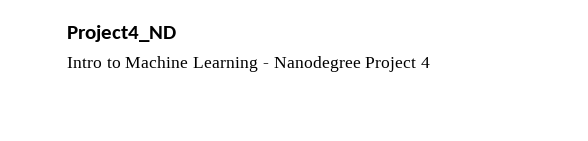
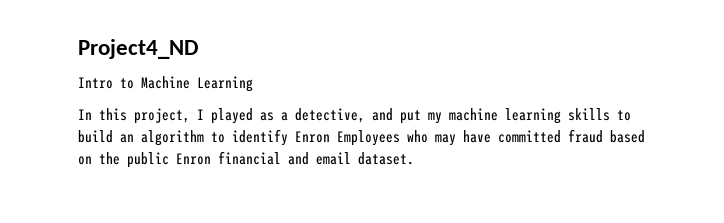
- Intro to Machine Learning - Nanodegree Project 4
+ Intro to Machine Learning
+ In this project, I played as a detective, and put my machine learning skills to build an algorithm to identify Enron Employees who may have committed fraud based on the public Enron financial and email dataset.

